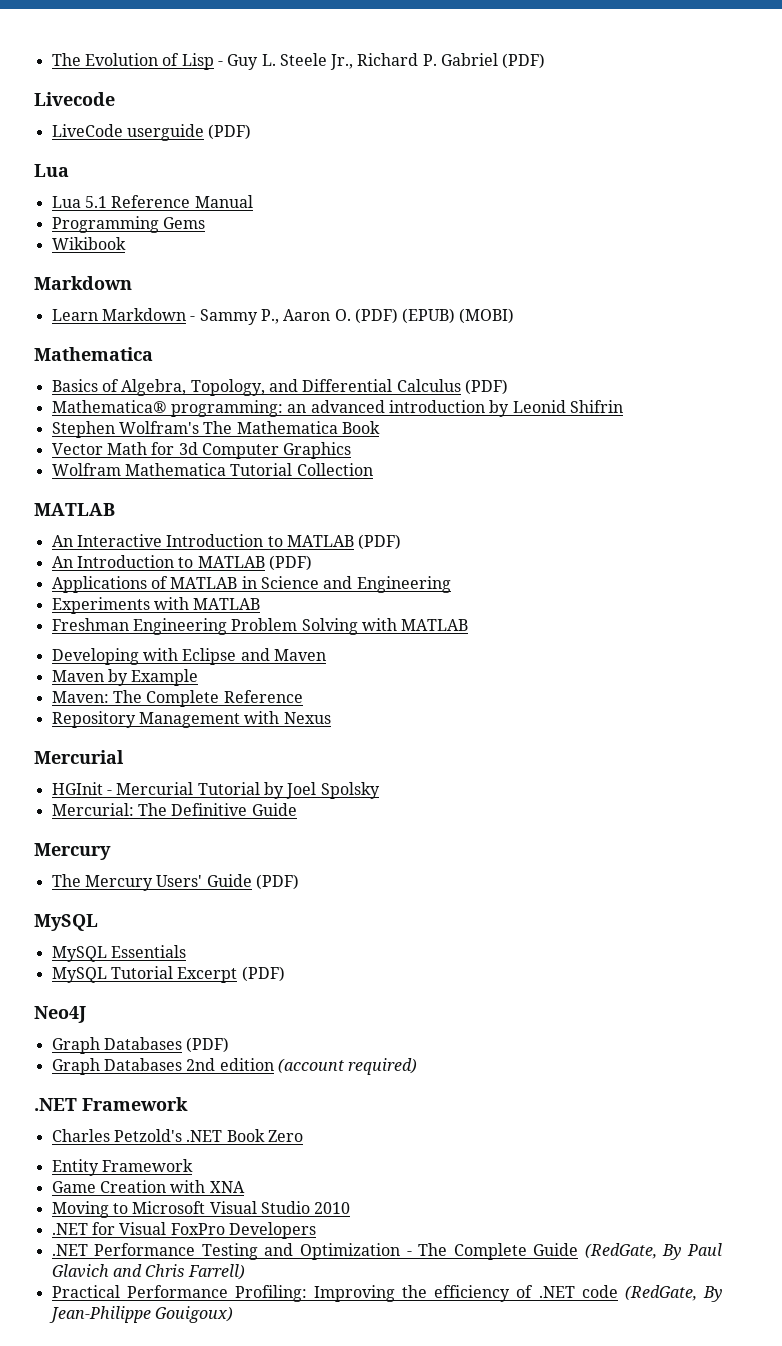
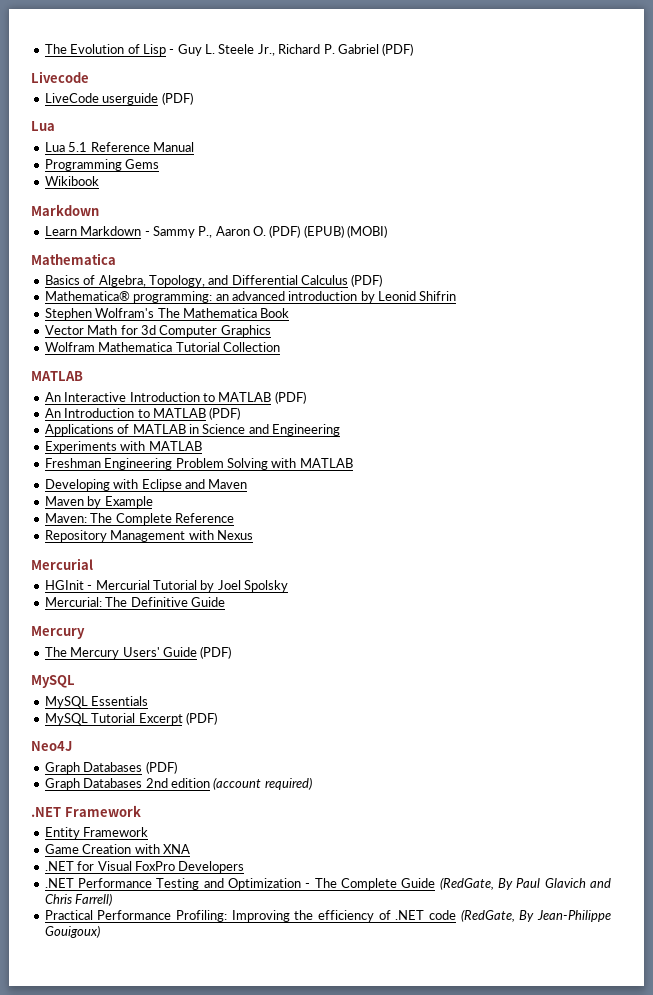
- Charles Petzold's .NET Book Zero
- Moving to Microsoft Visual Studio 2010

